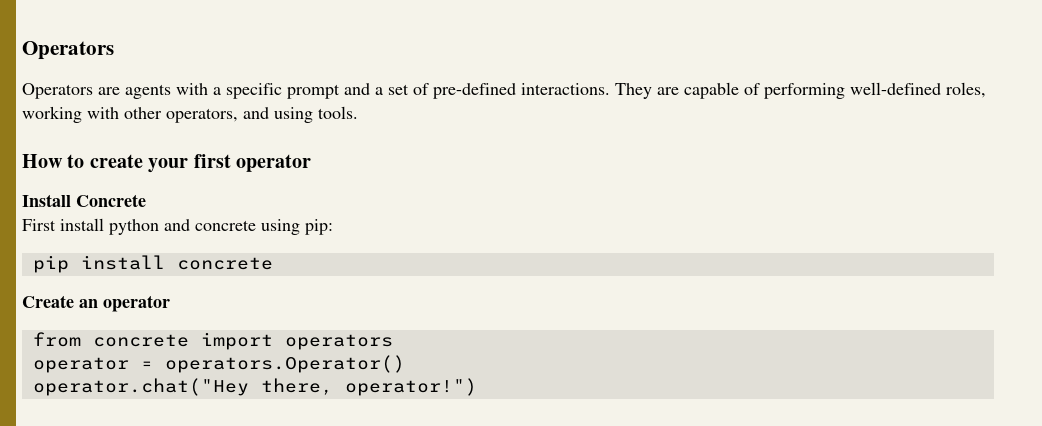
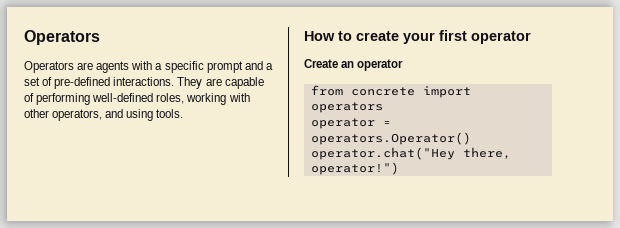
- Install Concrete
- First install python and concrete using pip:
- pip install concrete

